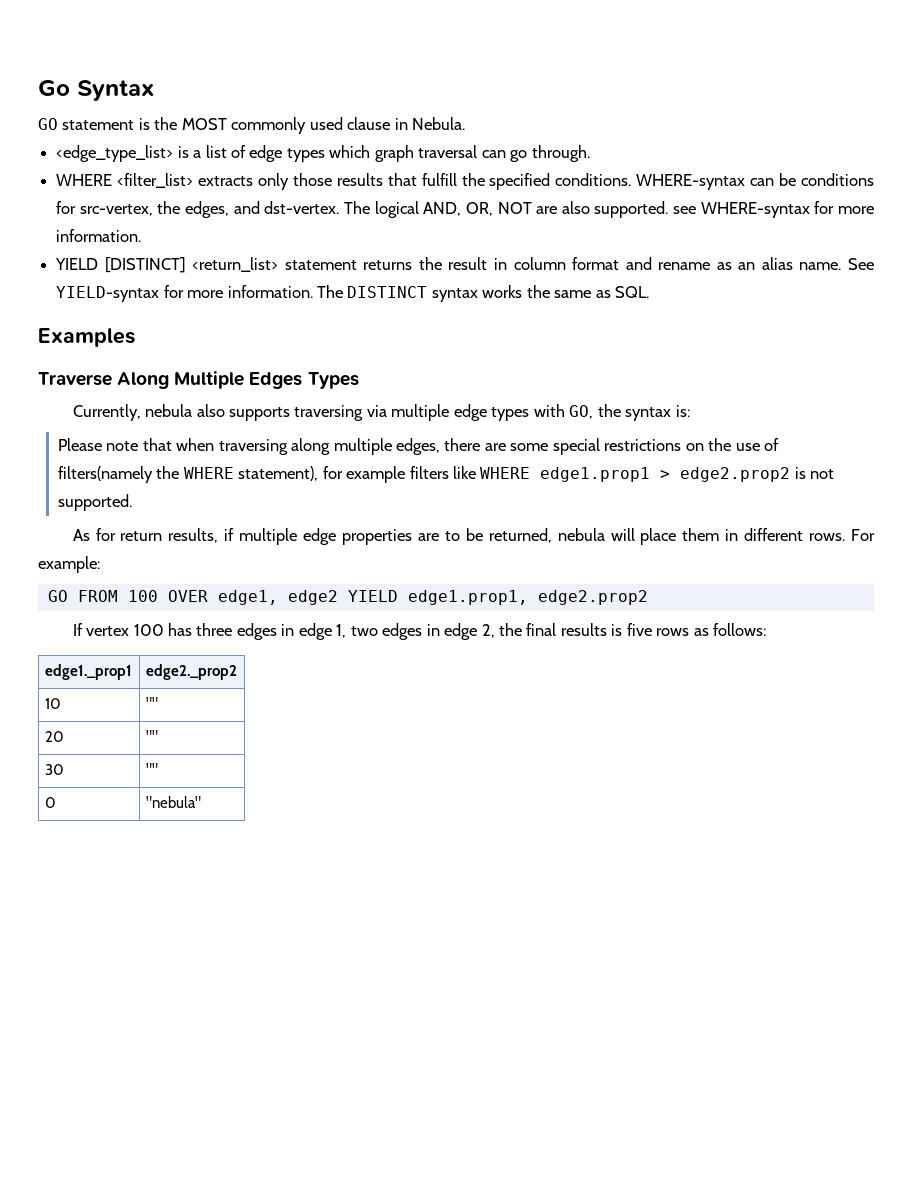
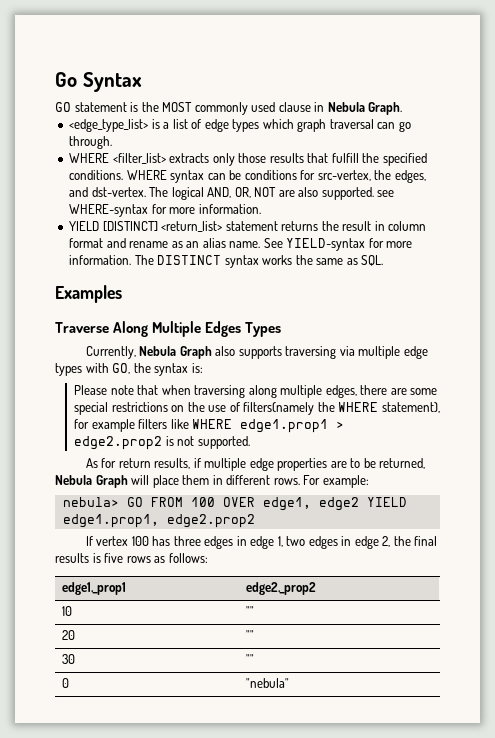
- GO statement is the MOST commonly used clause in Nebula.
+ GO statement is the MOST commonly used clause in Nebula Graph.
- WHERE-syntax can be conditions for src-vertex, the edges, and dst-vertex.
+ WHERE syntax can be conditions for src-vertex, the edges, and dst-vertex.
- Currently, nebula also supports traversing via multiple edge types with GO, the syntax is:
+ Currently, Nebula Graph also supports traversing via multiple edge types with GO, the syntax is:
- As for return results, if multiple edge properties are to be returned, nebula will place them in different rows.
+ As for return results, if multiple edge properties are to be returned, Nebula Graph will place them in different rows.
- GO FROM 100 OVER edge1, edge2 YIELD edge1.prop1, edge2.prop2
+ nebula> GO FROM 100 OVER edge1, edge2 YIELD edge1.prop1, edge2.prop2

